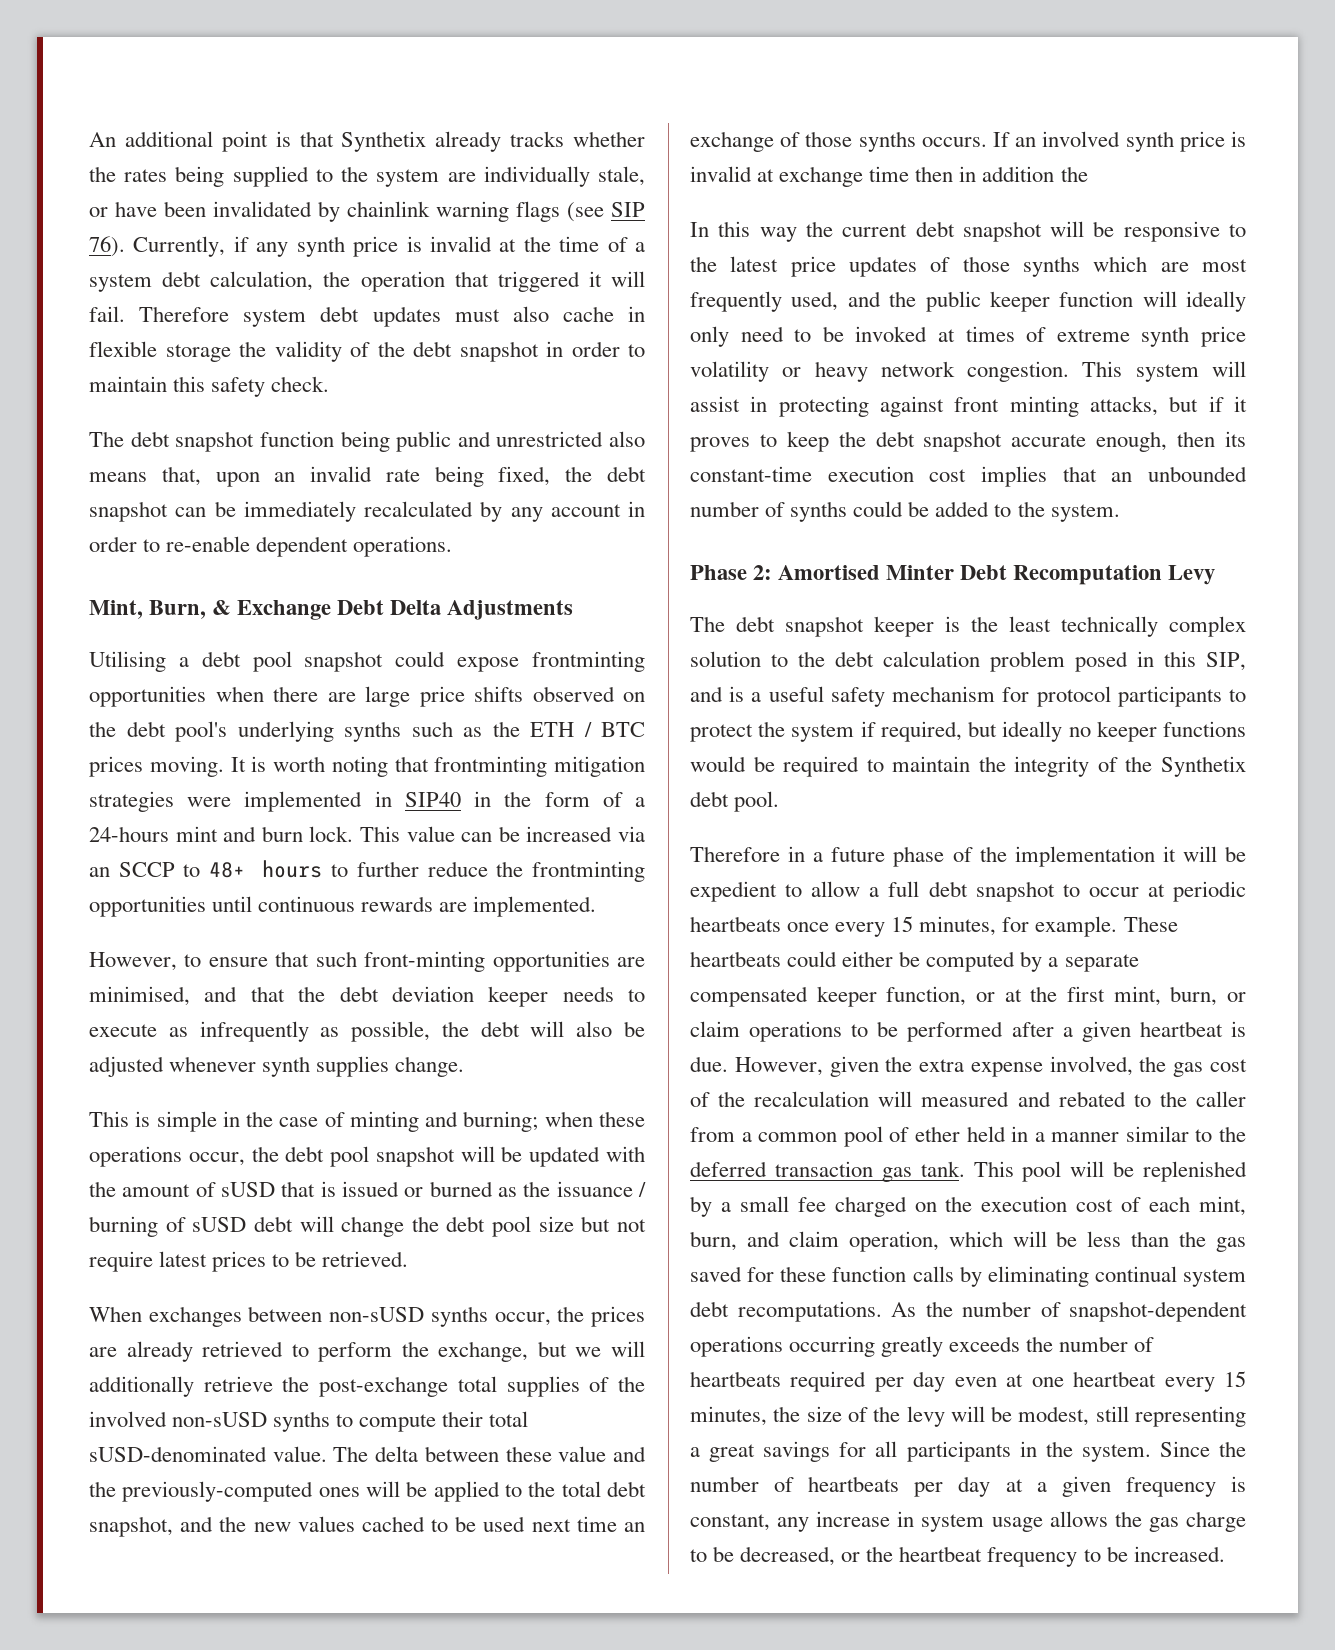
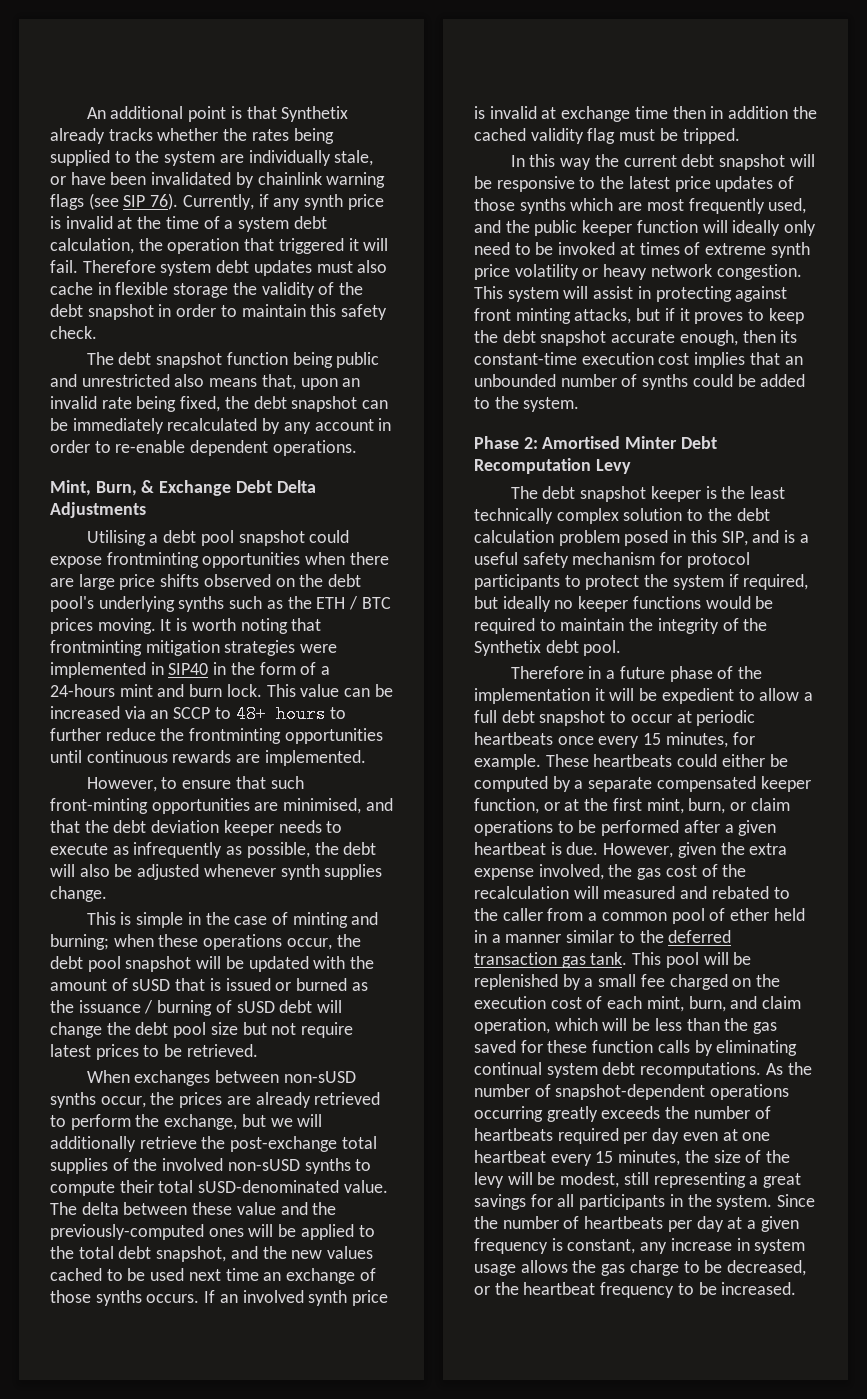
- If an involved synth price is invalid at exchange time then in addition the
+ If an involved synth price is invalid at exchange time then in addition the cached validity flag must be tripped.

